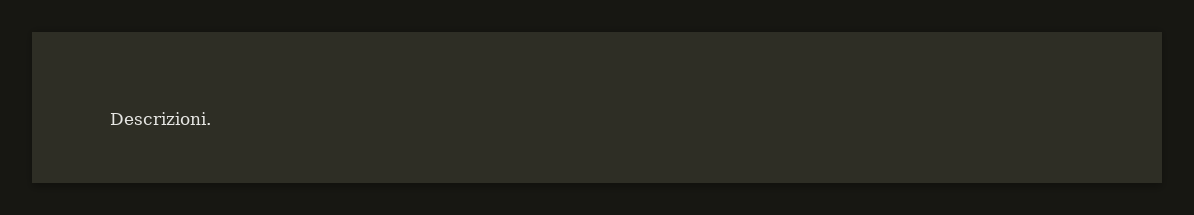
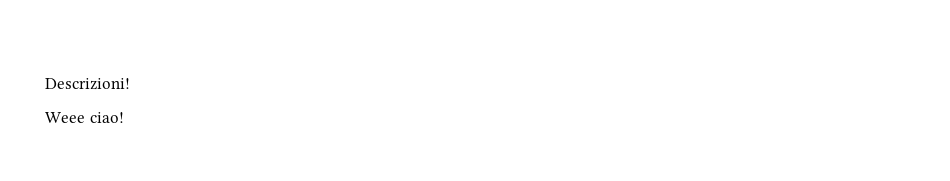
- Descrizioni.
+ Descrizioni!
+ Weee ciao!

